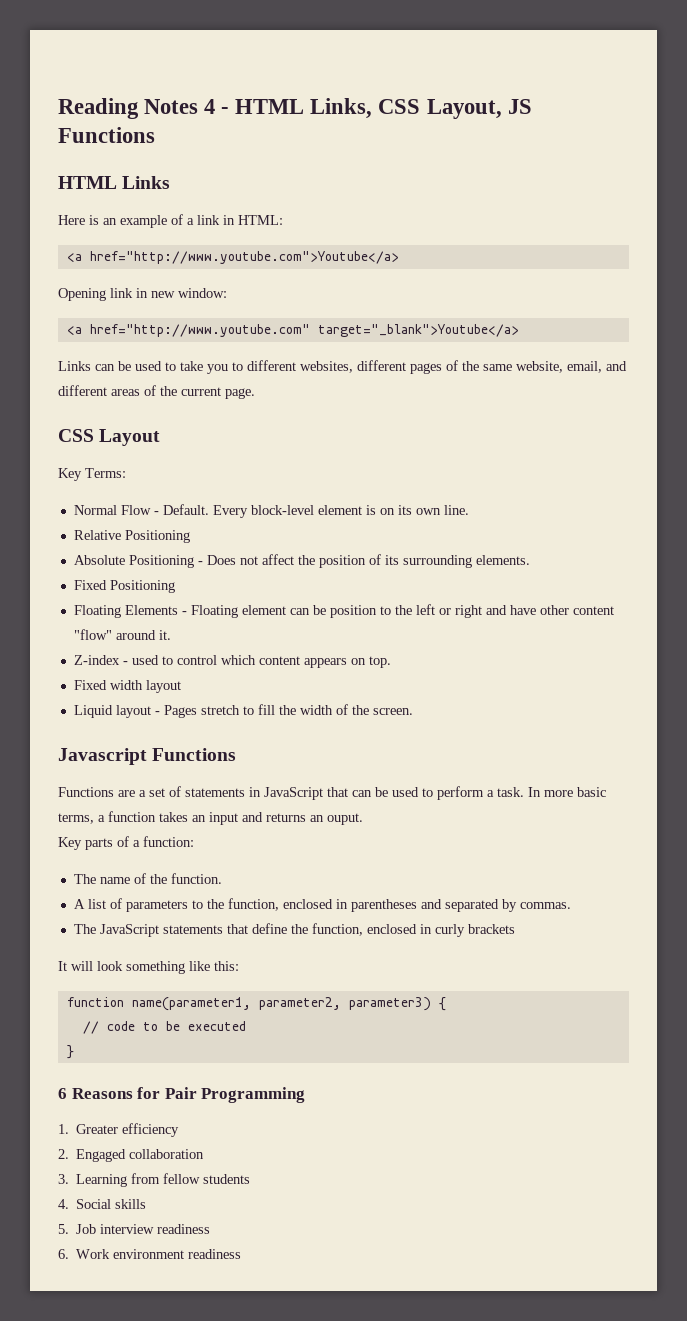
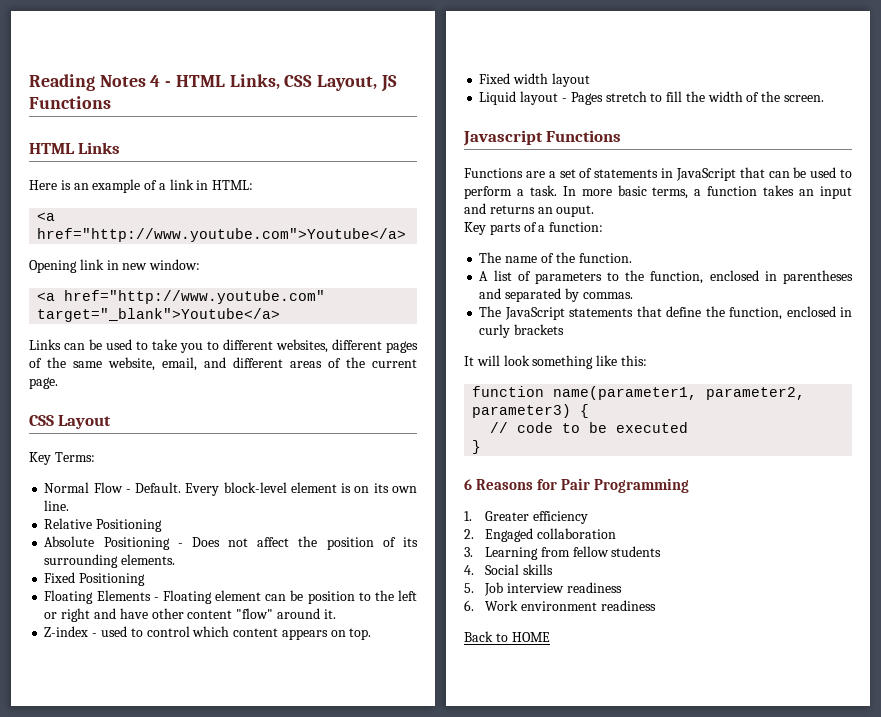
+ Back to HOME

